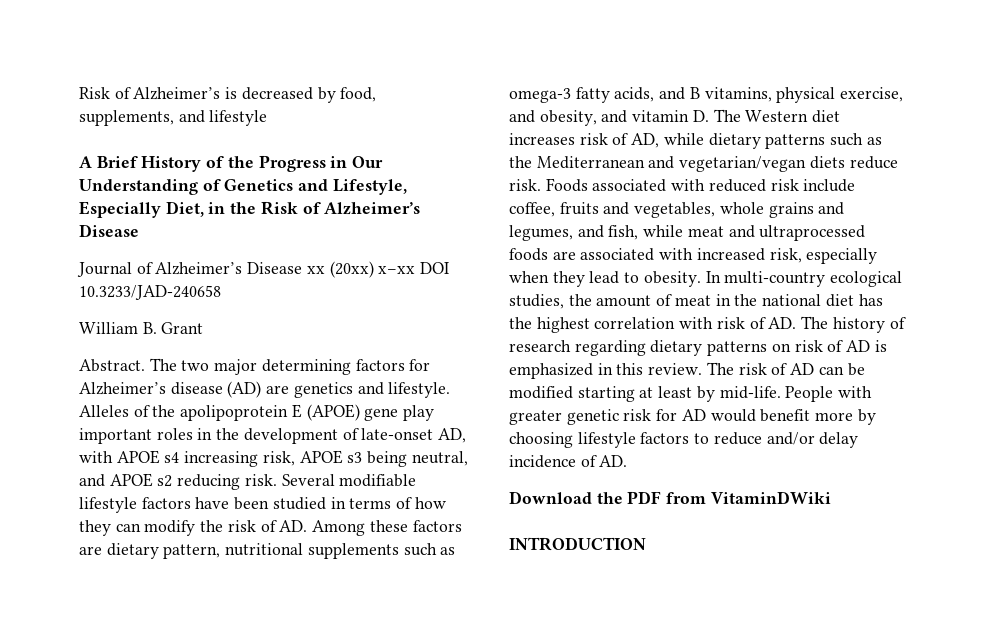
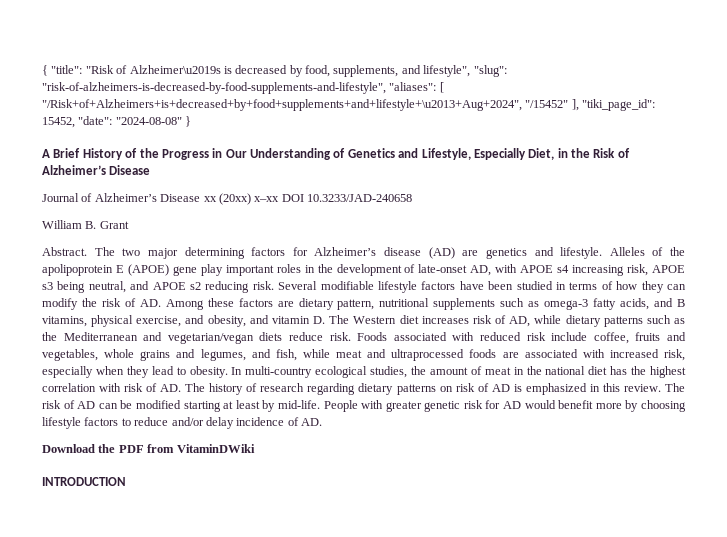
- Risk of Alzheimer’s is decreased by food, supplements, and lifestyle
+ { "title": "Risk of Alzheimer\u2019s is decreased by food, supplements, and lifestyle", "slug": "risk-of-alzheimers-is-decreased-by-food-supplements-and-lifestyle", "aliases": [ "/Risk+of+Alzheimers+is+decreased+by+food+supplements+and+lifestyle+\u2013+Aug+2024", "/15452" ], "tiki_page_id": 15452, "date": "2024-08-08" }

